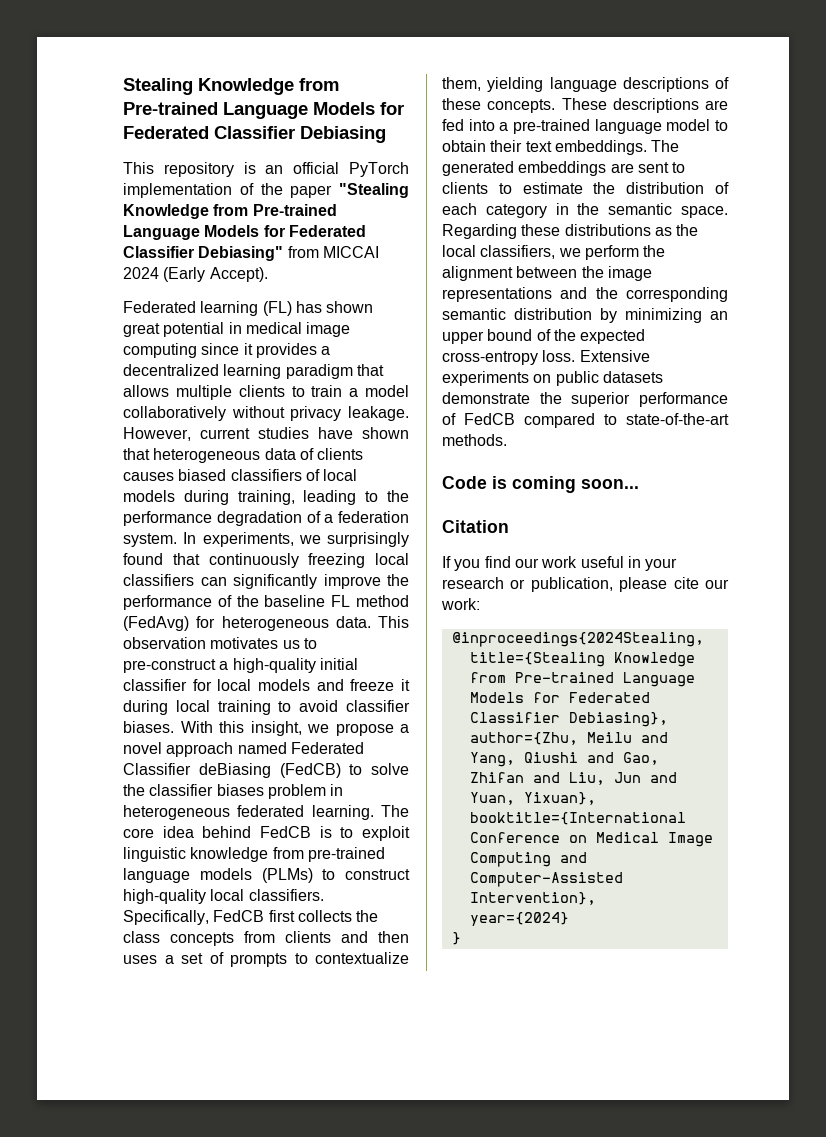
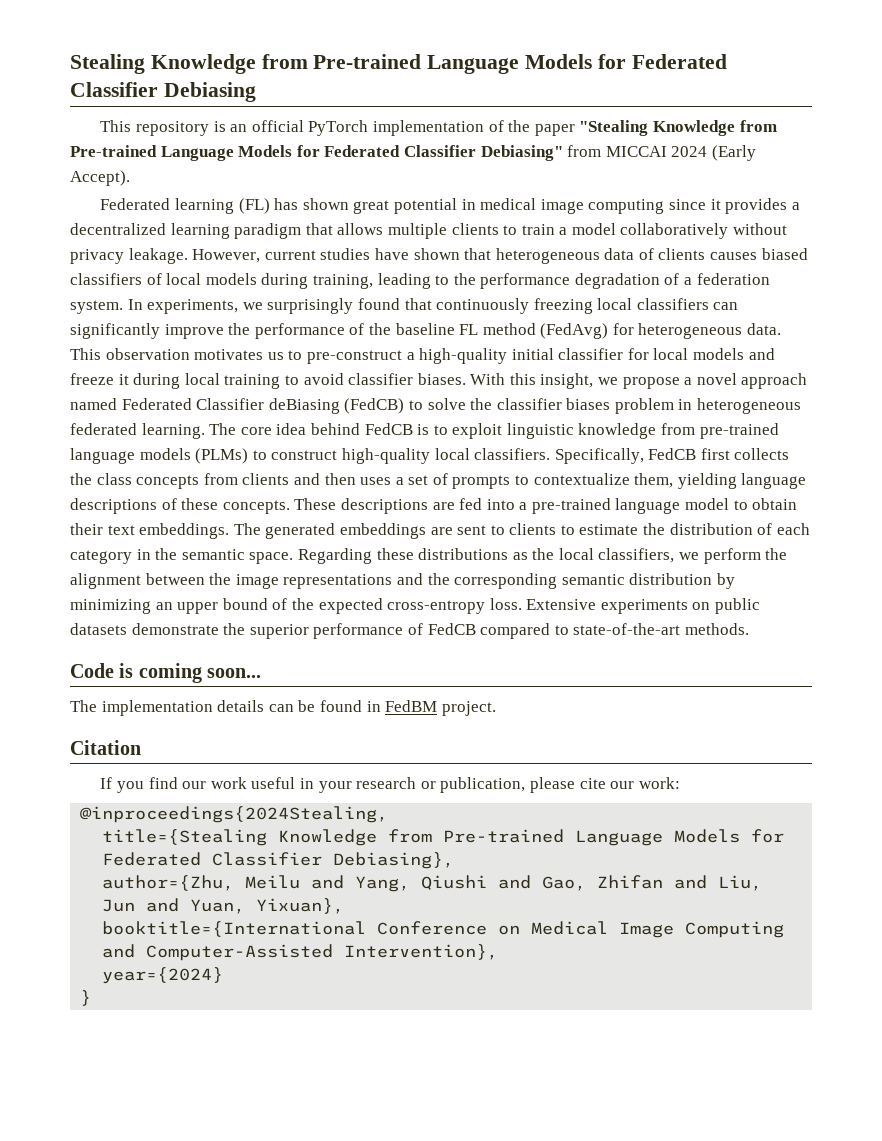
+ The implementation details can be found in FedBM project.

